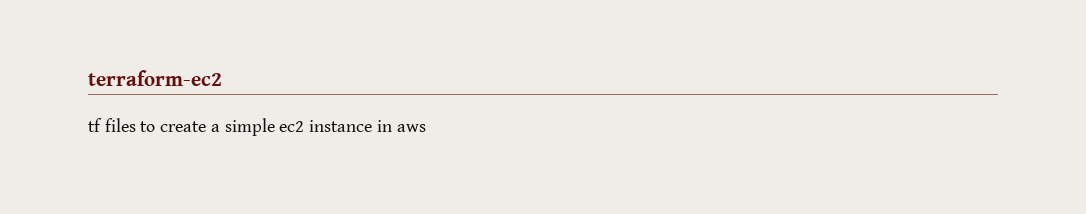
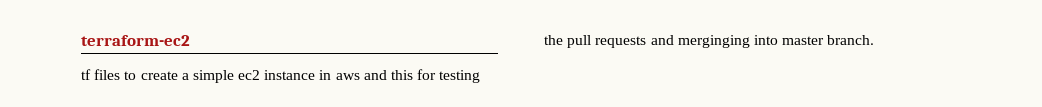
- tf files to create a simple ec2 instance in aws
+ tf files to create a simple ec2 instance in aws and this for testing the pull requests and merginging into master branch.

